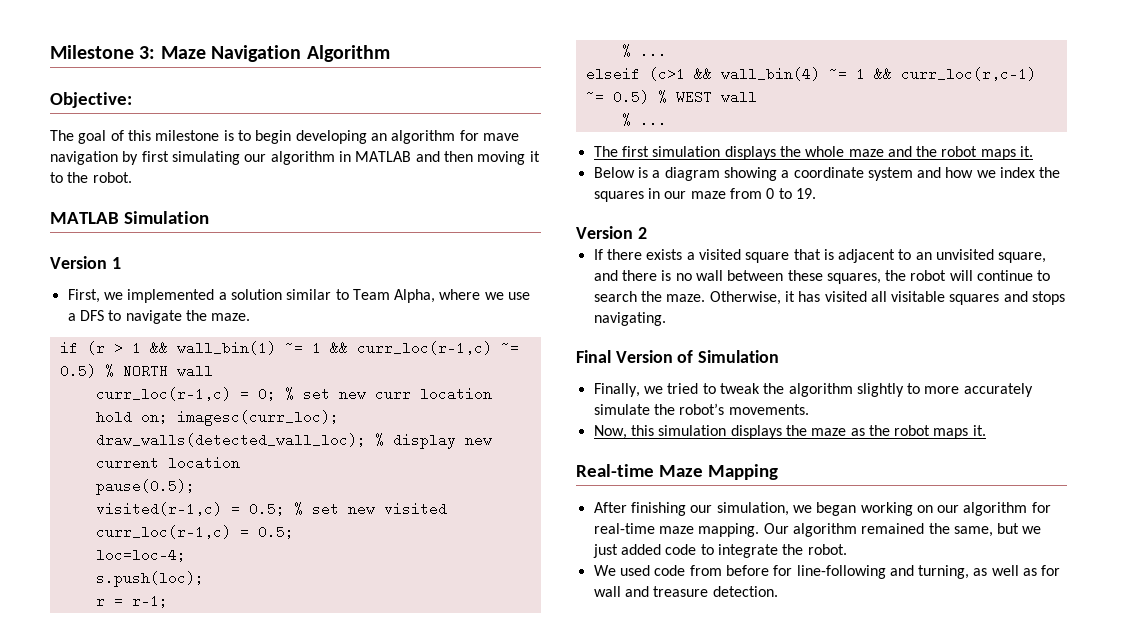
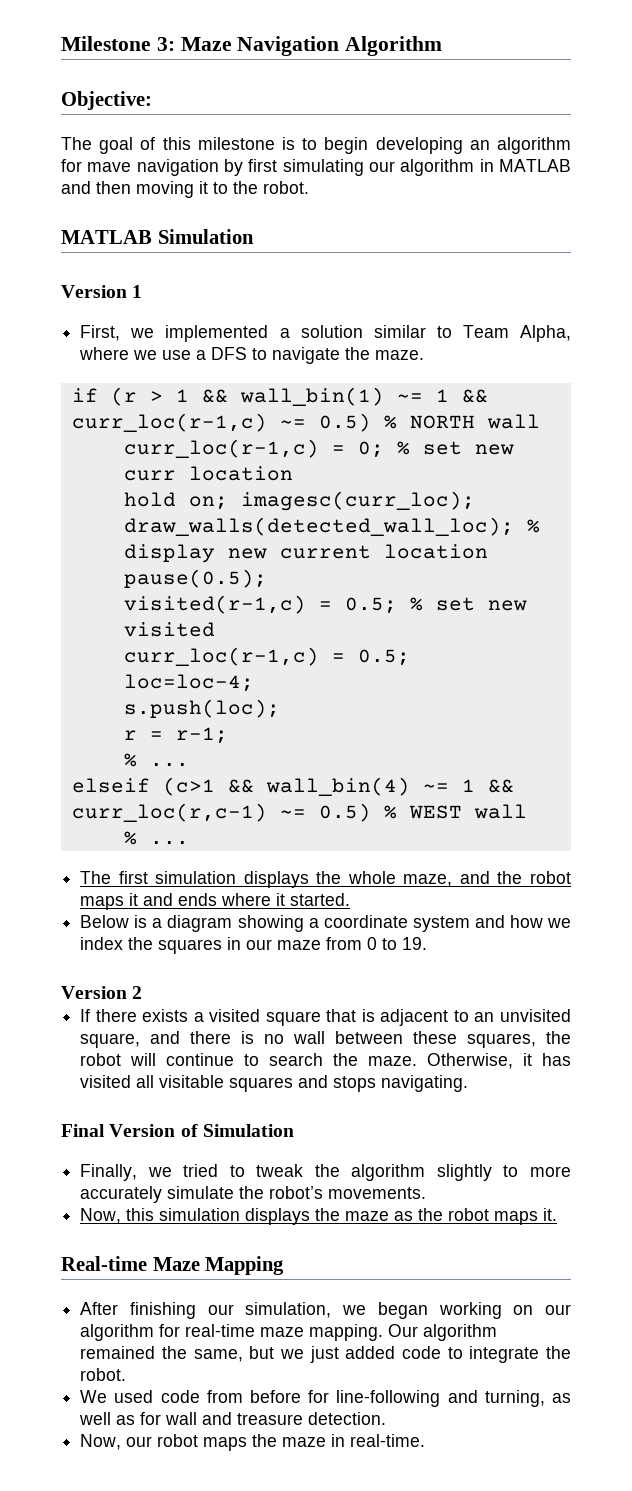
- The first simulation displays the whole maze and the robot maps it.
+ The first simulation displays the whole maze, and the robot maps it and ends where it started.
+ Now, our robot maps the maze in real-time.

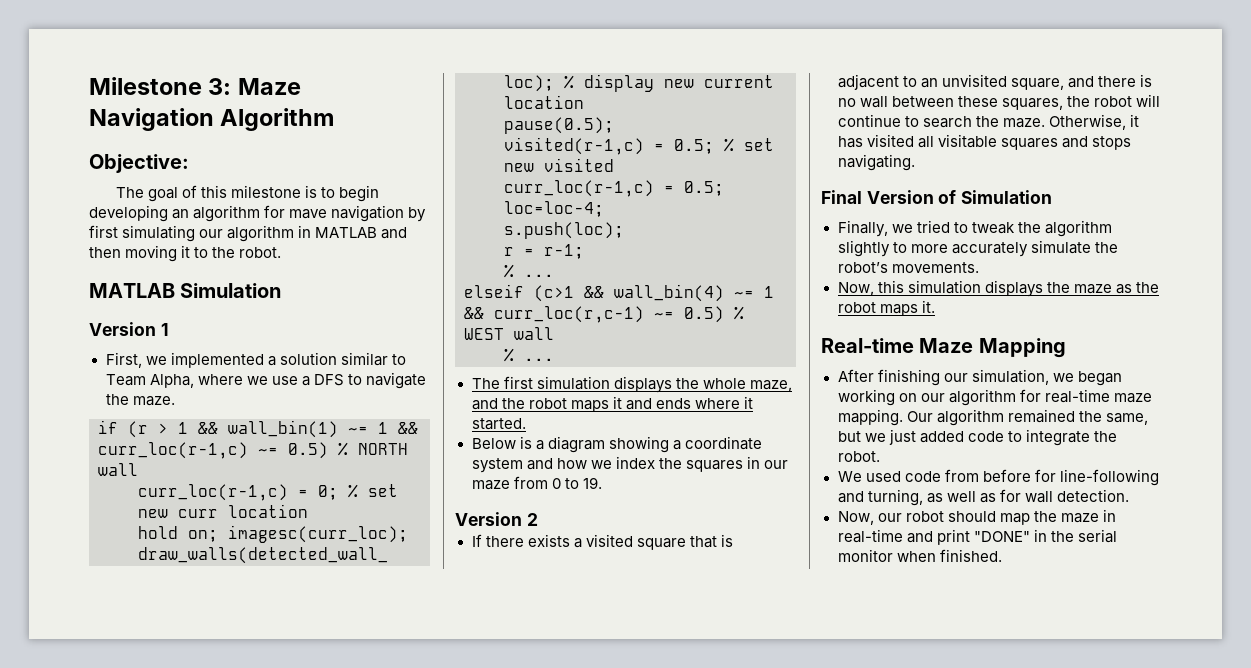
- We used code from before for line-following and turning, as well as for wall and treasure detection.
+ We used code from before for line-following and turning, as well as for wall detection.
- Now, our robot maps the maze in real-time.
+ Now, our robot should map the maze in real-time and print "DONE" in the serial monitor when finished.

